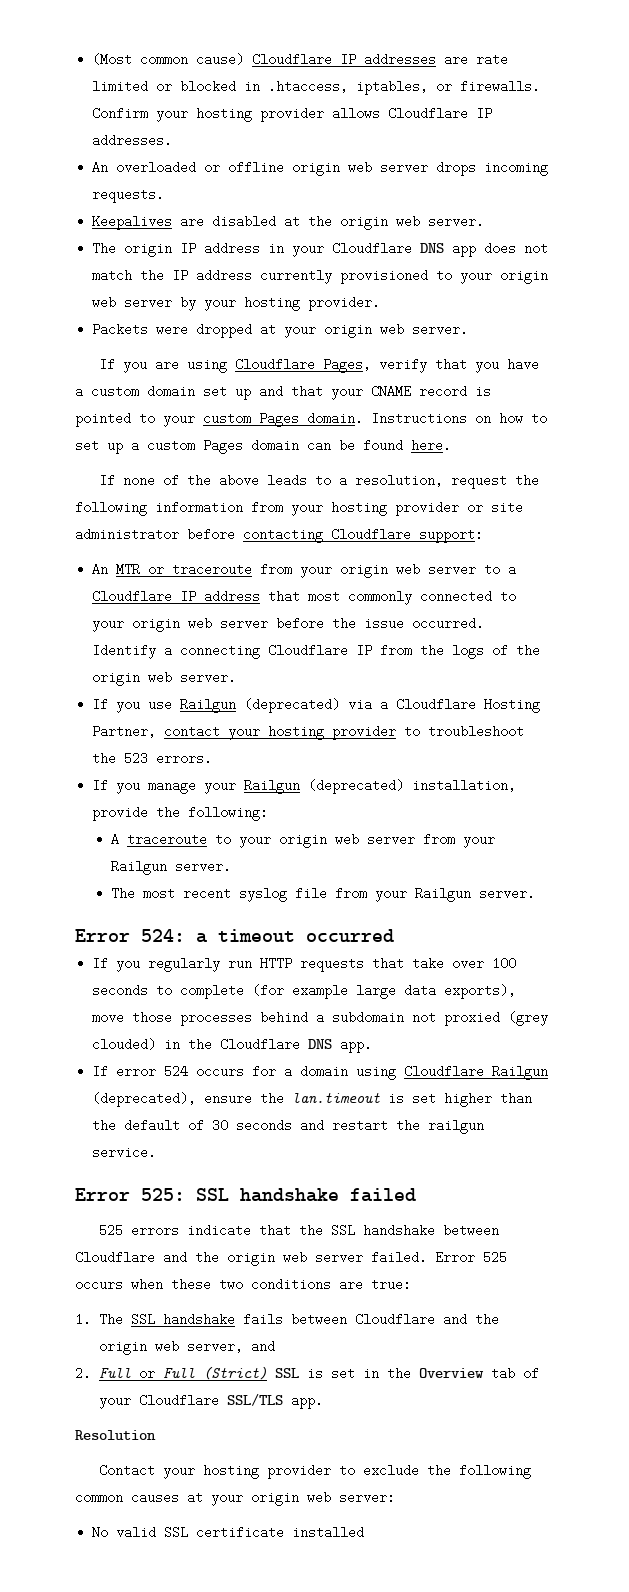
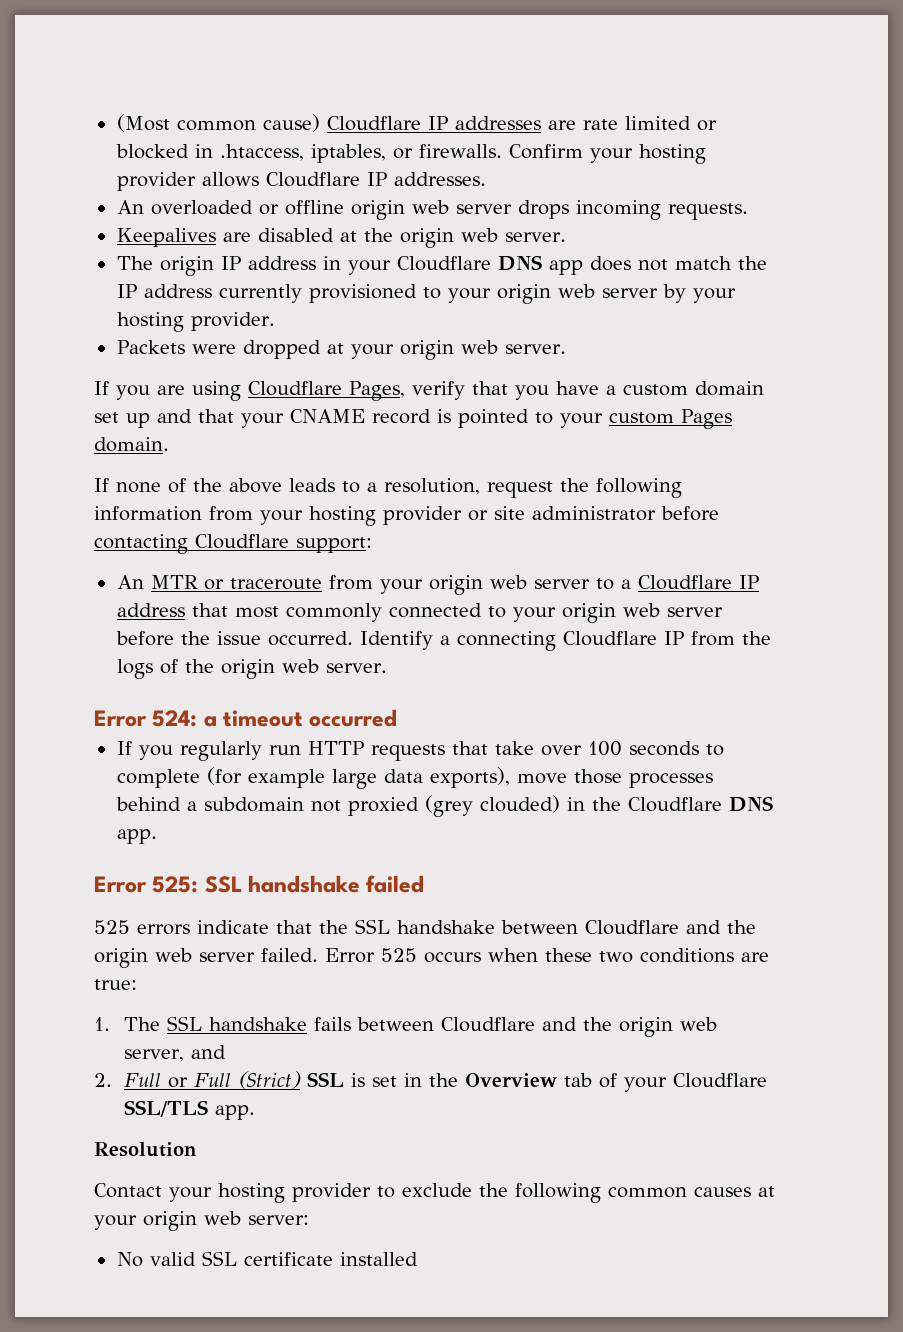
- Instructions on how to set up a custom Pages domain can be found here.
- If you use Railgun (deprecated) via a Cloudflare Hosting Partner, contact your hosting provider to troubleshoot the 523 errors.
- If you manage your Railgun (deprecated) installation, provide the following:
- A traceroute to your origin web server from your Railgun server.
- The most recent syslog file from your Railgun server.
- If error 524 occurs for a domain using Cloudflare Railgun (deprecated), ensure the lan.timeout is set higher than the default of 30 seconds and restart the railgun service.

